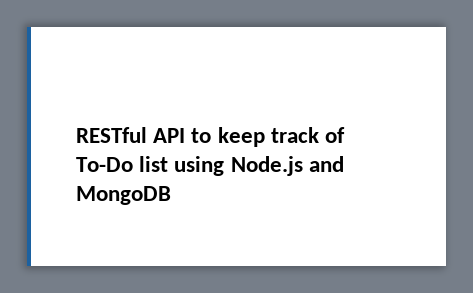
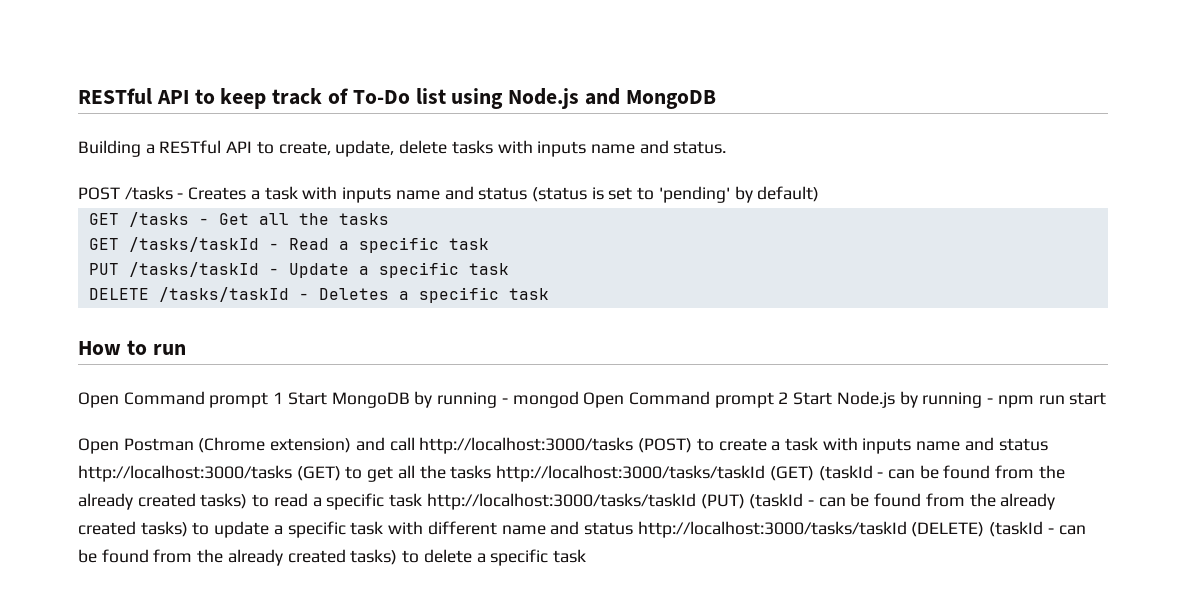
+ Building a RESTful API to create, update, delete tasks with inputs name and status.
+ POST /tasks - Creates a task with inputs name and status (status is set to 'pending' by default)
+ GET /tasks - Get all the tasks
+ GET /tasks/taskId - Read a specific task
+ PUT /tasks/taskId - Update a specific task
+ DELETE /tasks/taskId - Deletes a specific task
+ How to run
+ Open Command prompt 1 Start MongoDB by running - mongod Open Command prompt 2 Start Node.js by running - npm run start
+ Open Postman (Chrome extension) and call http://localhost:3000/tasks (POST) to create a task with inputs name and status http://localhost:3000/tasks (GET) to get all the tasks http://localhost:3000/tasks/taskId (GET) (taskId - can be found from the already created tasks) to read a specific task http://localhost:3000/tasks/taskId (PUT) (taskId - can be found from the already created tasks) to update a specific task with different name and status http://localhost:3000/tasks/taskId (DELETE) (taskId - can be found from the already created tasks) to delete a specific task

